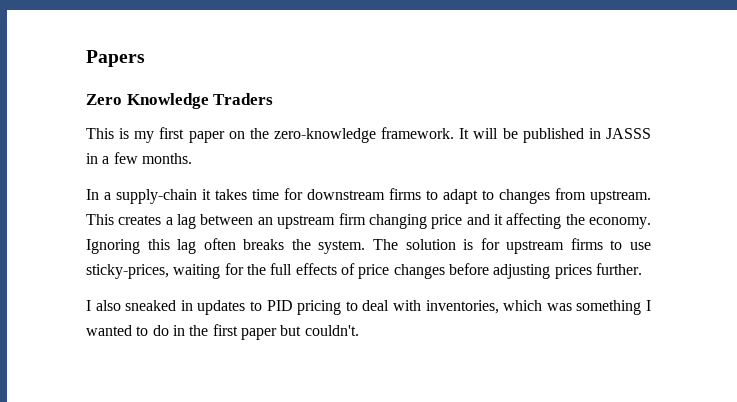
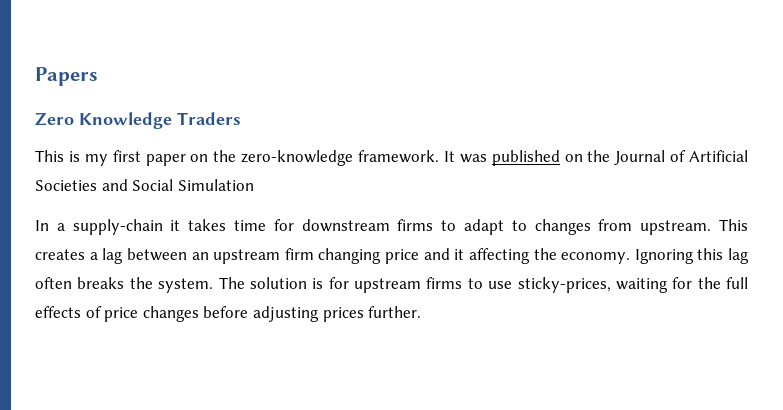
- It will be published in JASSS in a few months.
+ It was published on the Journal of Artificial Societies and Social Simulation
- I also sneaked in updates to PID pricing to deal with inventories, which was something I wanted to do in the first paper but couldn't.

